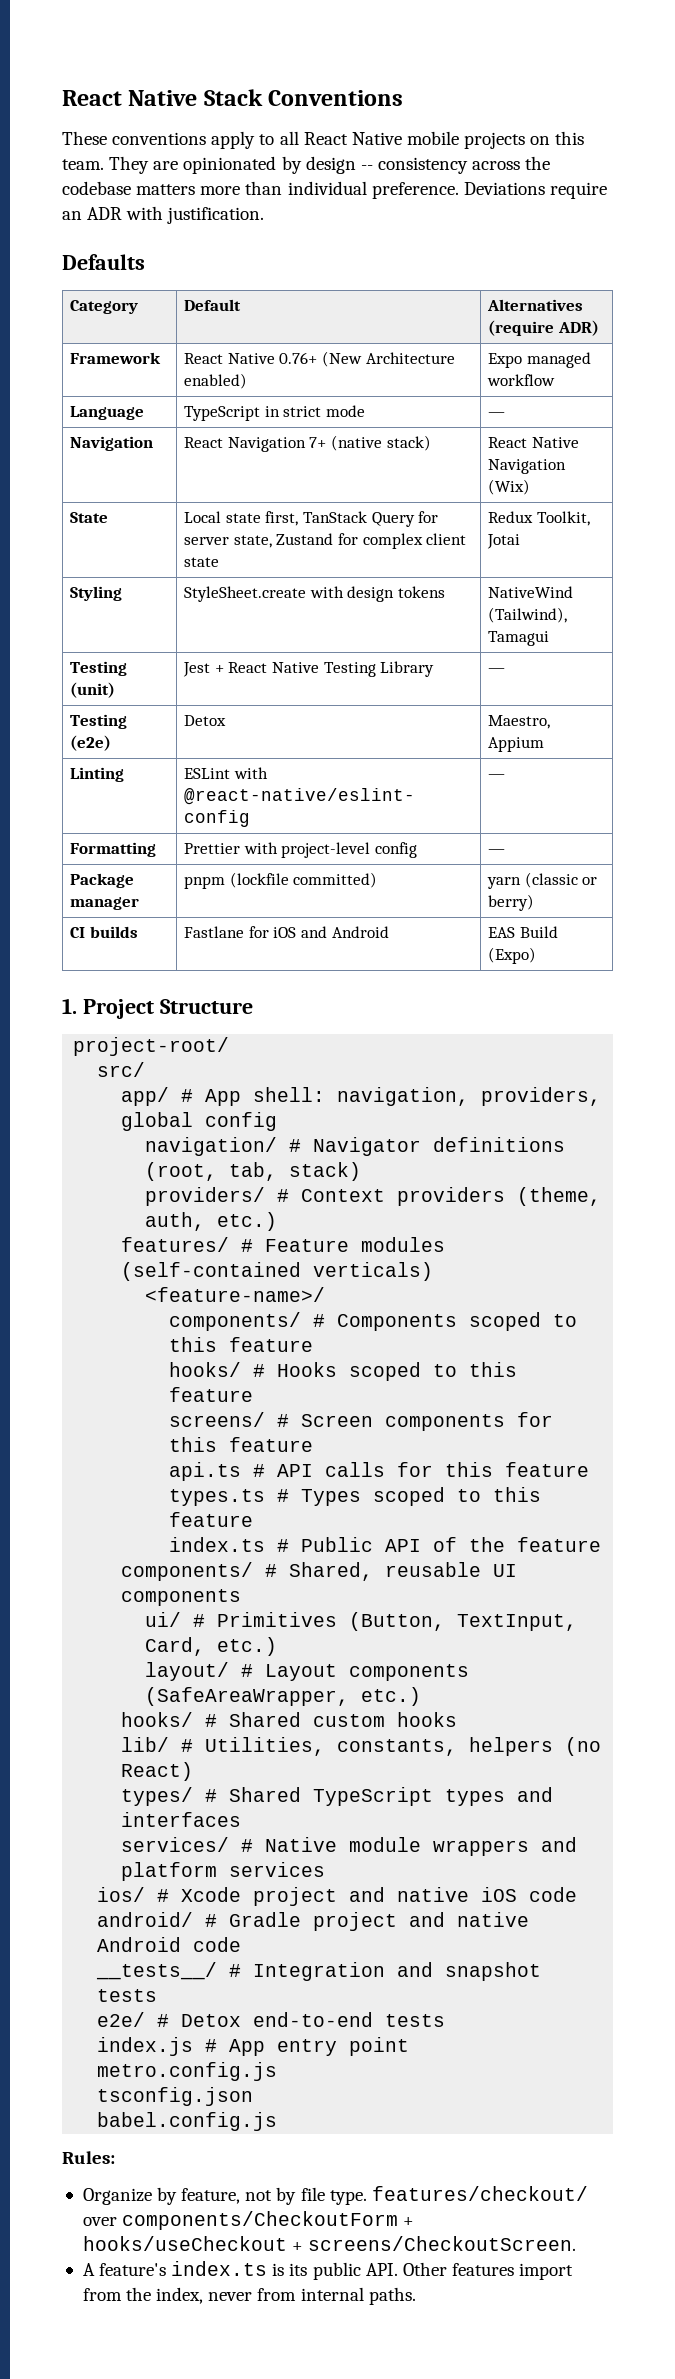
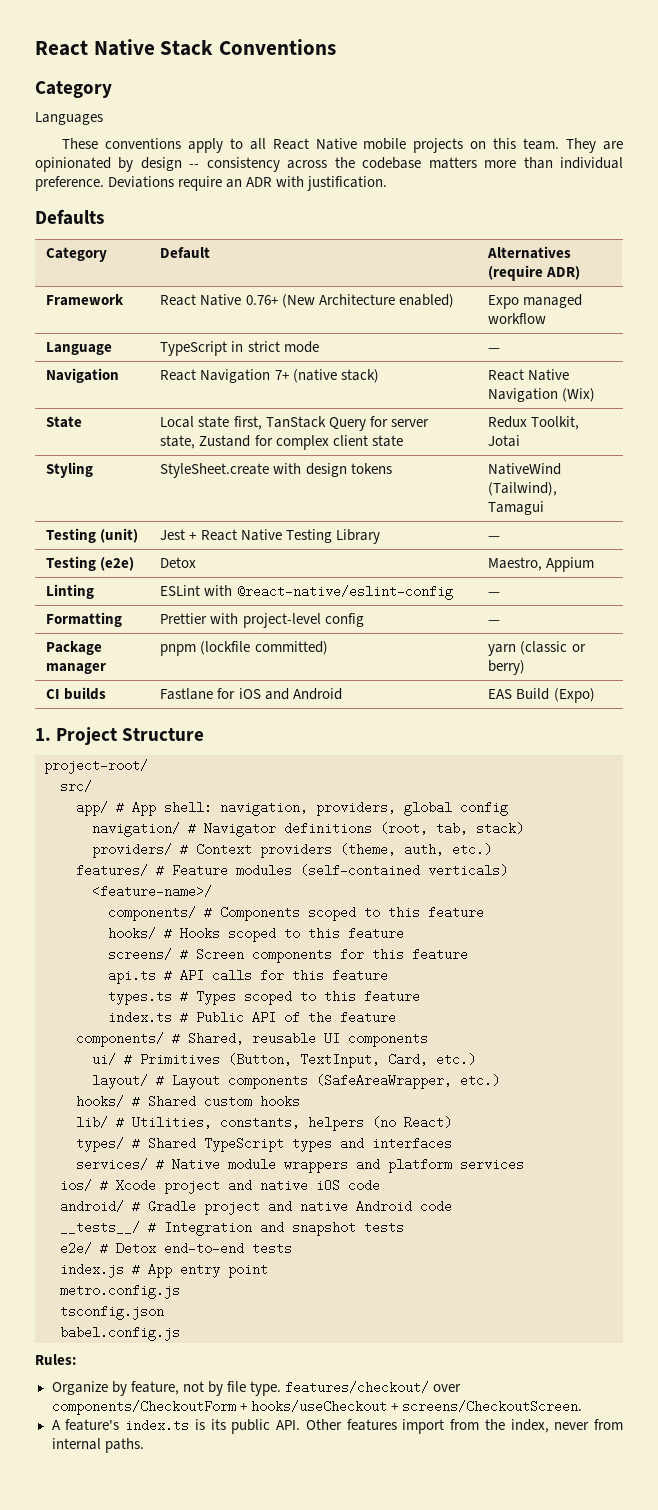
  React Native Stack Conventions
+ Category
+ Languages

